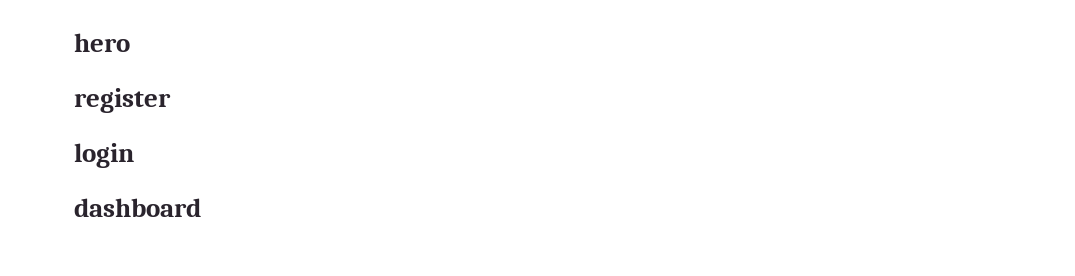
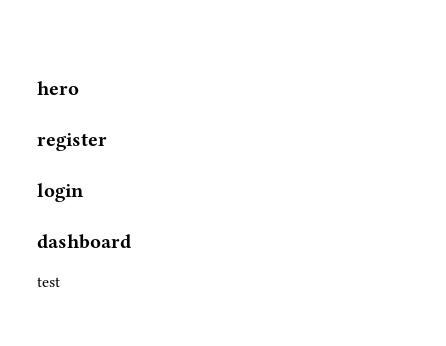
+ test

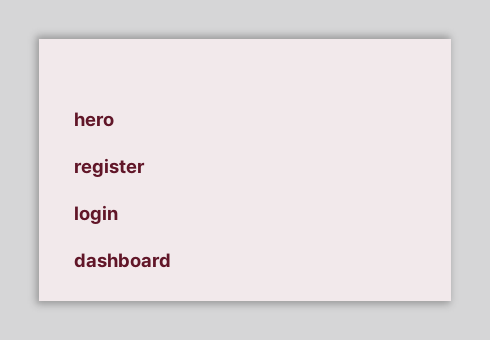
- test

